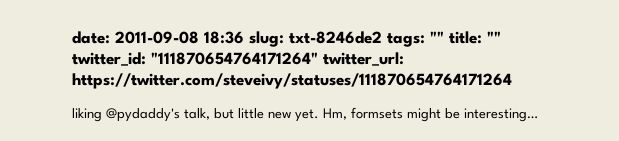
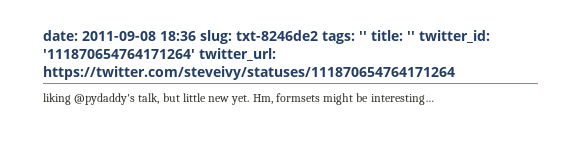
- date: 2011-09-08 18:36 slug: txt-8246de2 tags: "" title: "" twitter_id: "111870654764171264" twitter_url: https://twitter.com/steveivy/statuses/111870654764171264
+ date: 2011-09-08 18:36 slug: txt-8246de2 tags: '' title: '' twitter_id: '111870654764171264' twitter_url: https://twitter.com/steveivy/statuses/111870654764171264

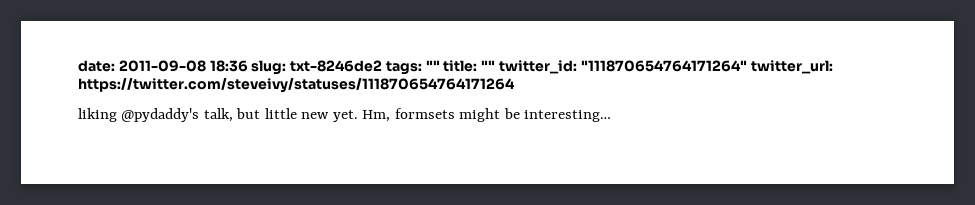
- date: 2011-09-08 18:36 slug: txt-8246de2 tags: '' title: '' twitter_id: '111870654764171264' twitter_url: https://twitter.com/steveivy/statuses/111870654764171264
+ date: 2011-09-08 18:36 slug: txt-8246de2 tags: "" title: "" twitter_id: "111870654764171264" twitter_url: https://twitter.com/steveivy/statuses/111870654764171264

